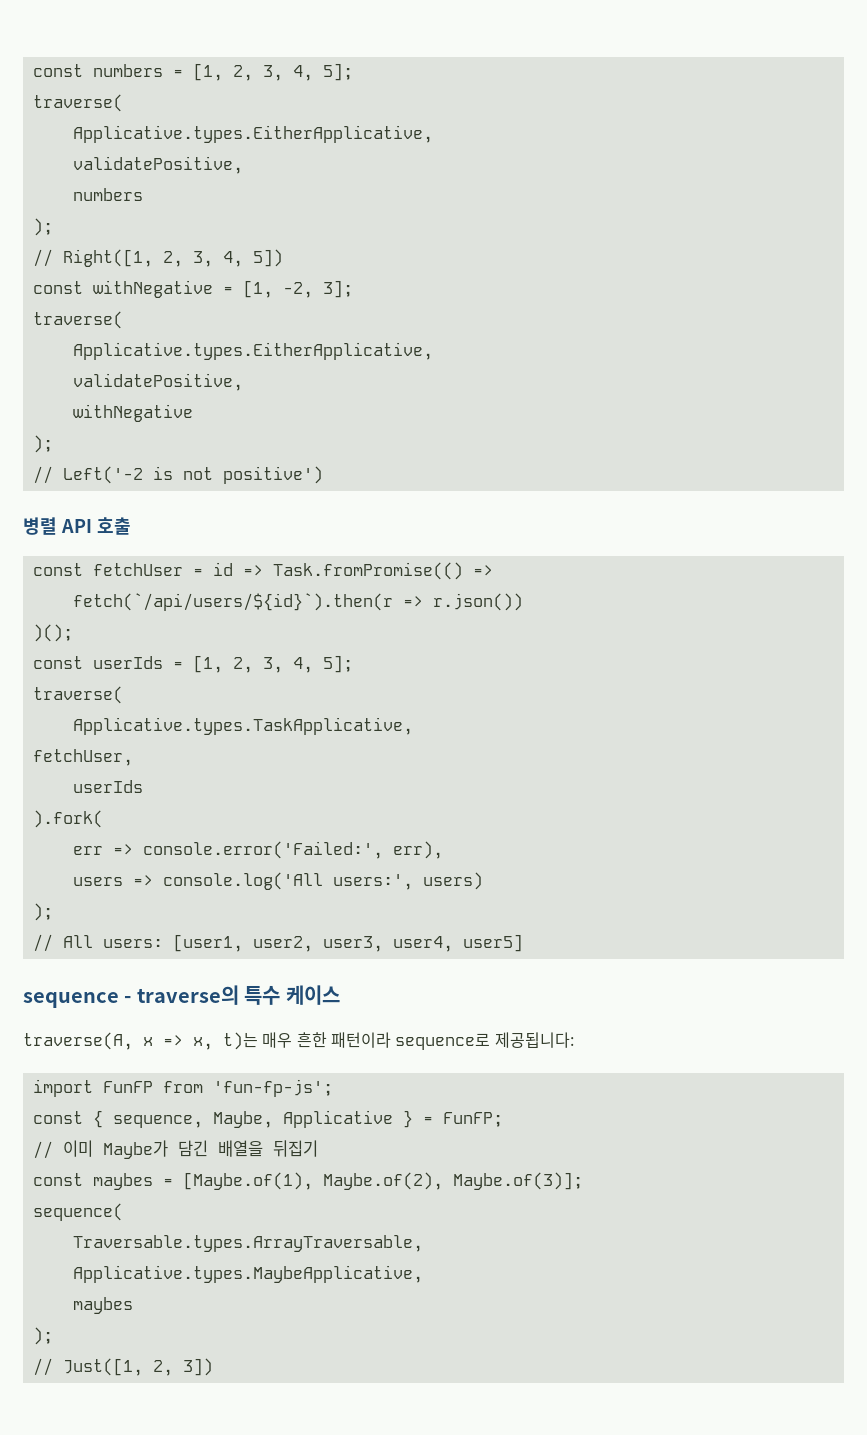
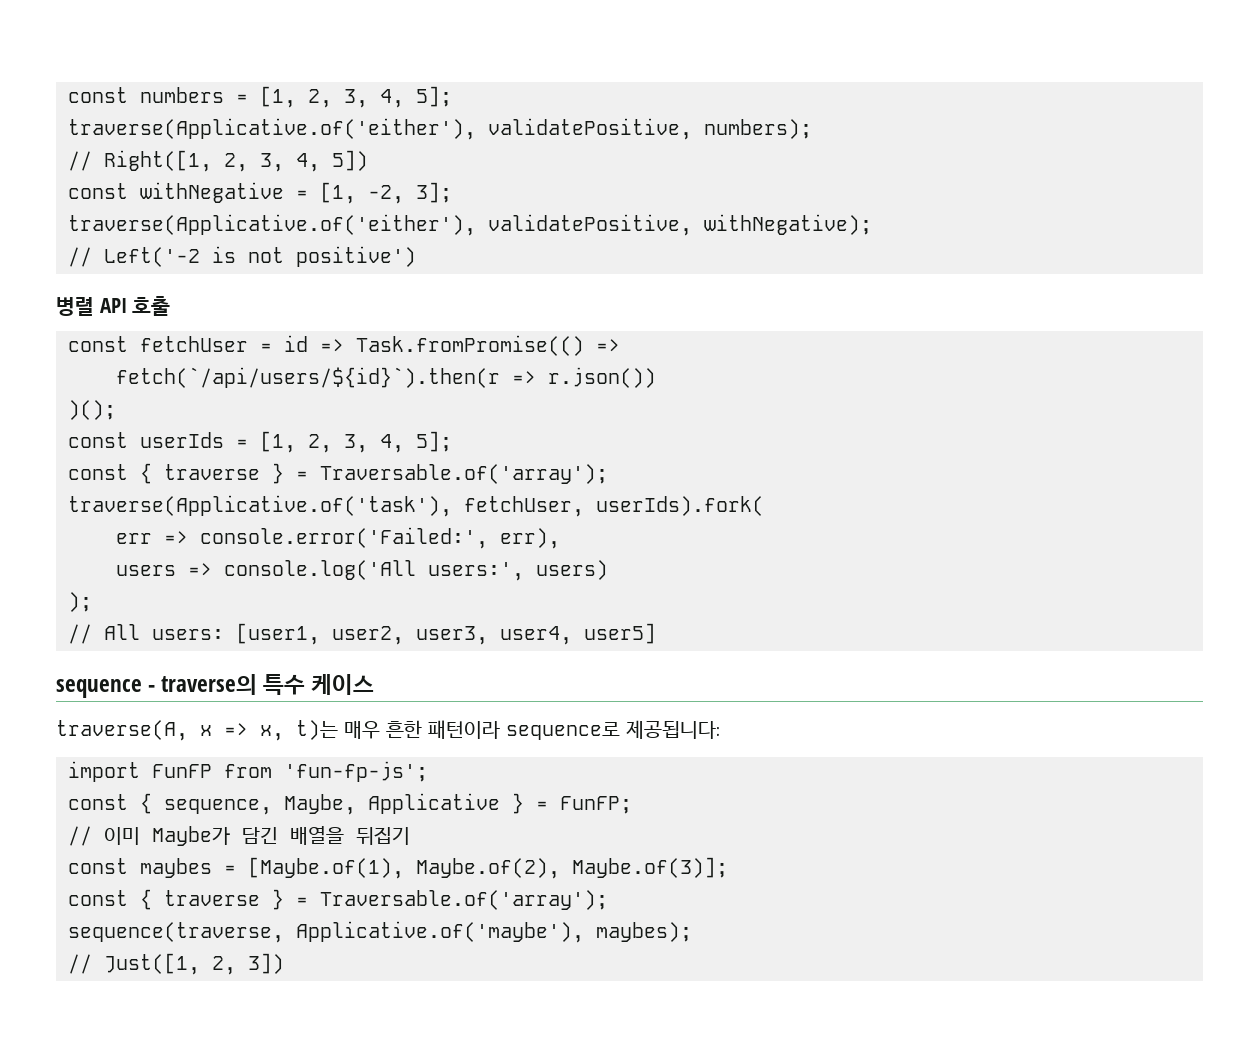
  const numbers = [1, 2, 3, 4, 5];
- traverse(
- Applicative.types.EitherApplicative,
- validatePositive,
- numbers
- );
+ traverse(Applicative.of('either'), validatePositive, numbers);
  const withNegative = [1, -2, 3];
- traverse(
- Applicative.types.EitherApplicative,
- validatePositive,
- withNegative
- );
+ traverse(Applicative.of('either'), validatePositive, withNegative);
  const userIds = [1, 2, 3, 4, 5];
- traverse(
- Applicative.types.TaskApplicative,
- fetchUser,
- userIds
- ).fork(
+ const { traverse } = Traversable.of('array');
+ traverse(Applicative.of('task'), fetchUser, userIds).fork(
  const maybes = [Maybe.of(1), Maybe.of(2), Maybe.of(3)];
- sequence(
- Traversable.types.ArrayTraversable,
- Applicative.types.MaybeApplicative,
- maybes
- );
+ const { traverse } = Traversable.of('array');
+ sequence(traverse, Applicative.of('maybe'), maybes);

